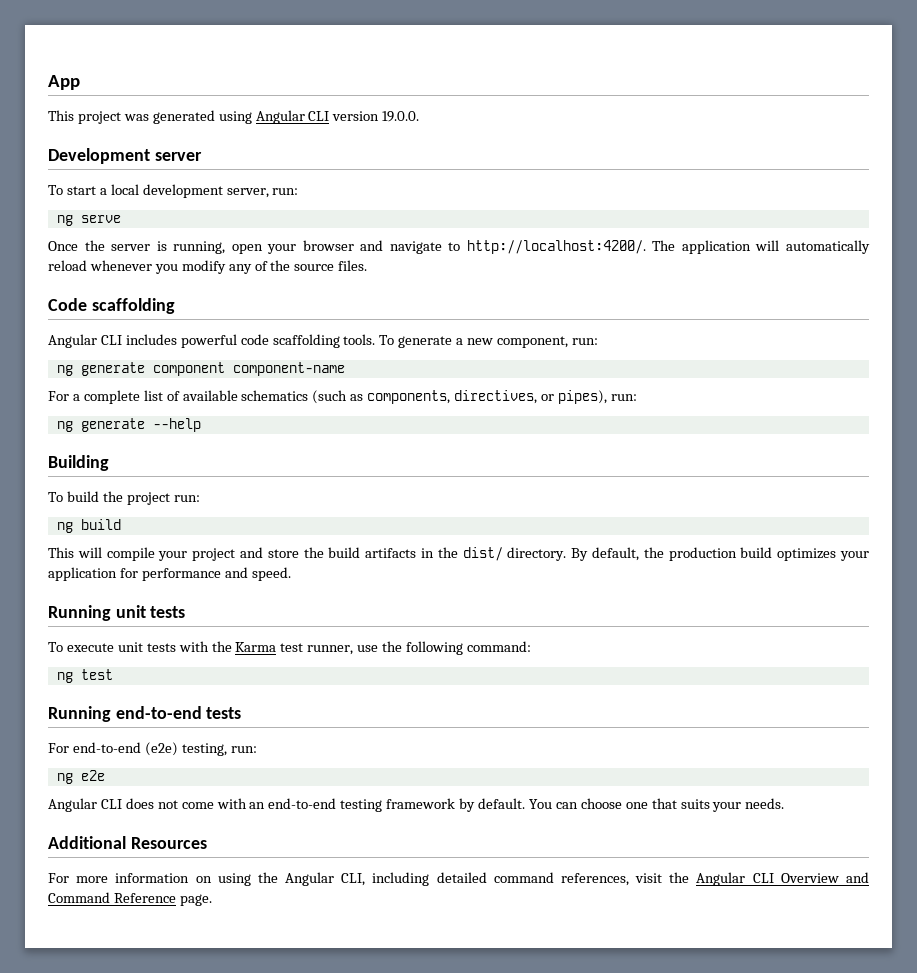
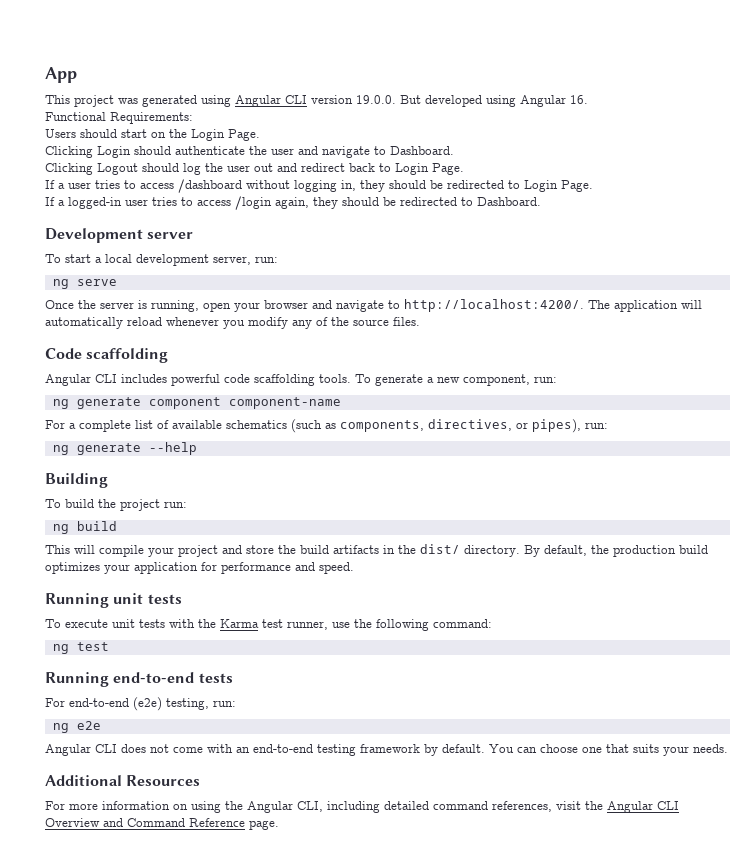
- This project was generated using Angular CLI version 19.0.0.
+ This project was generated using Angular CLI version 19.0.0. But developed using Angular 16.
+ Functional Requirements:
+ Users should start on the Login Page.
+ Clicking Login should authenticate the user and navigate to Dashboard.
+ Clicking Logout should log the user out and redirect back to Login Page.
+ If a user tries to access /dashboard without logging in, they should be redirected to Login Page.
+ If a logged-in user tries to access /login again, they should be redirected to Dashboard.

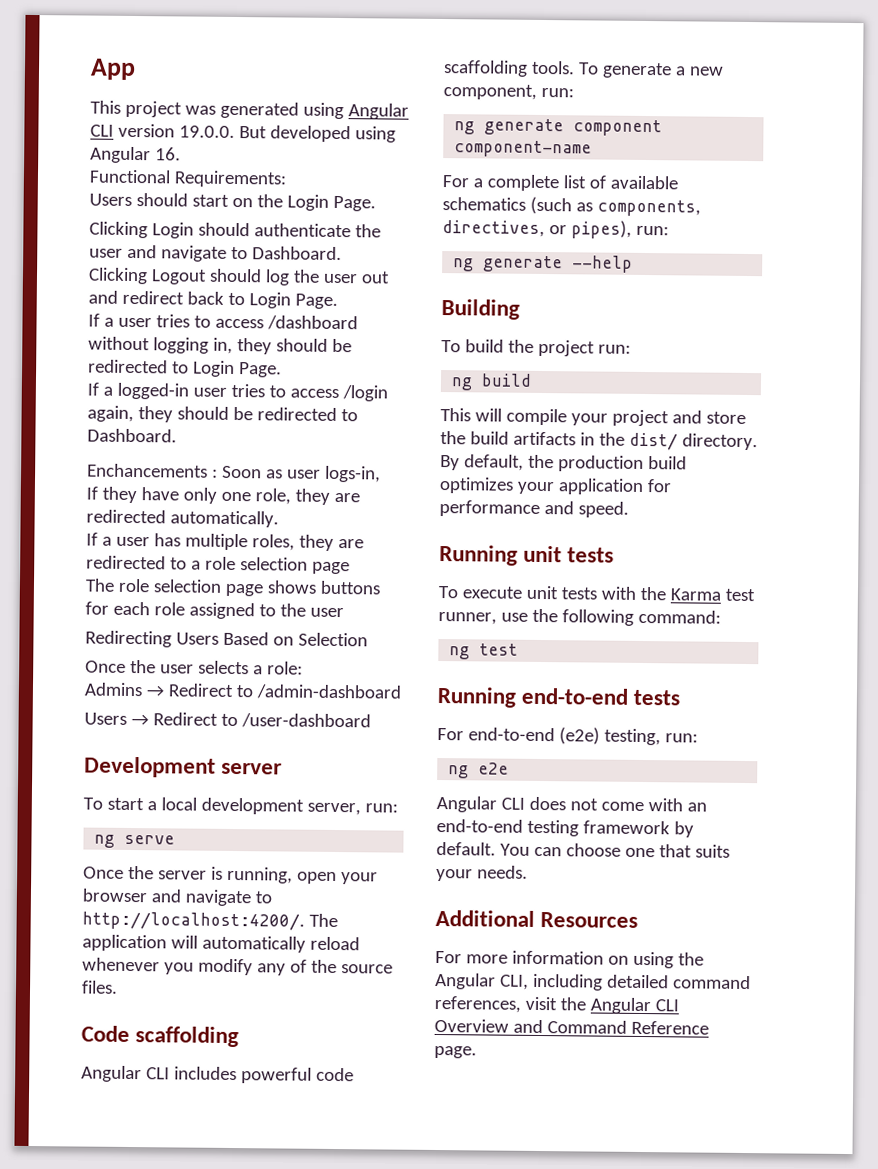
+ Enchancements : Soon as user logs-in,
+ If they have only one role, they are redirected automatically.
+ If a user has multiple roles, they are redirected to a role selection page
+ The role selection page shows buttons for each role assigned to the user
+ Redirecting Users Based on Selection
+ Once the user selects a role:
+ Admins → Redirect to /admin-dashboard
+ Users → Redirect to /user-dashboard

